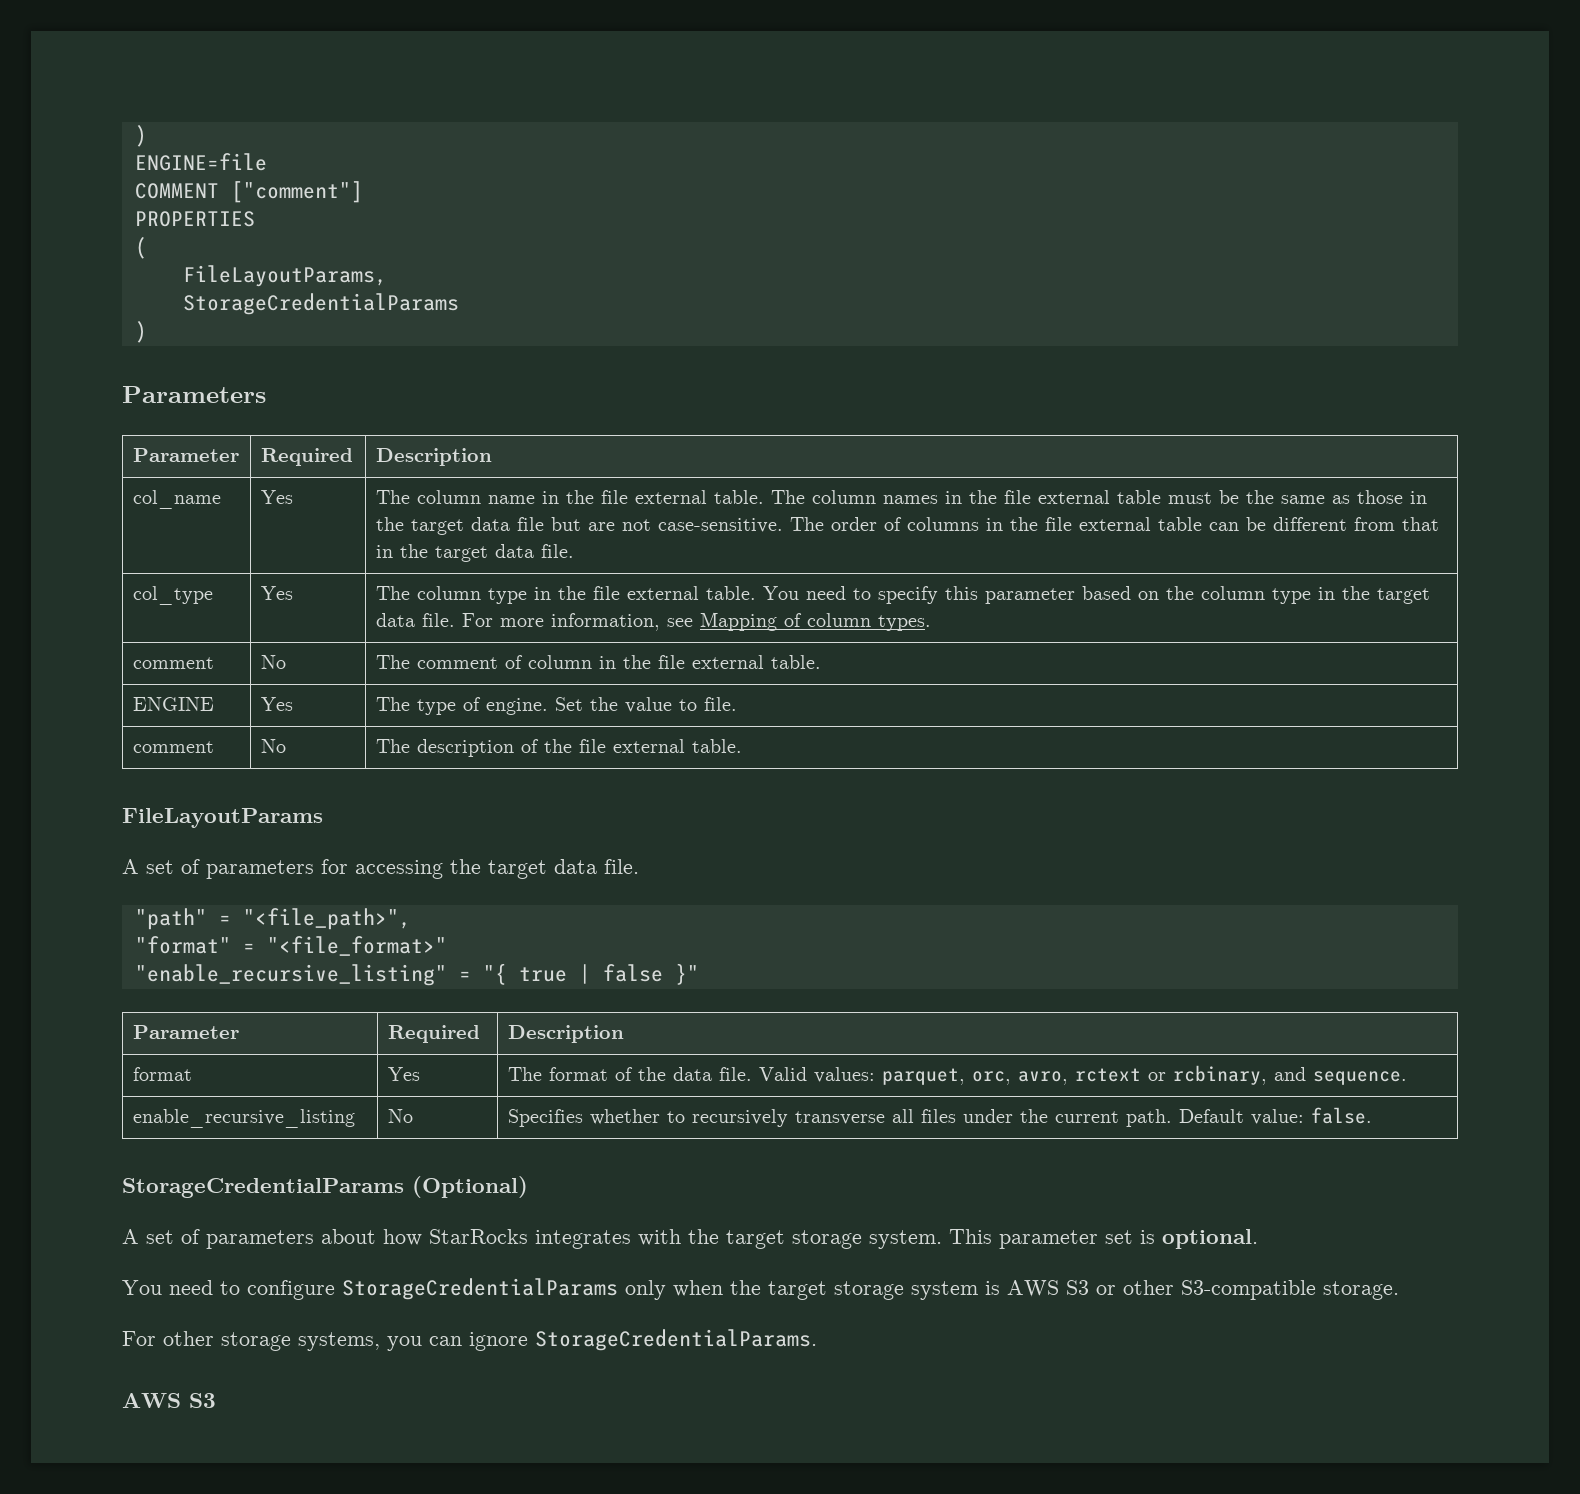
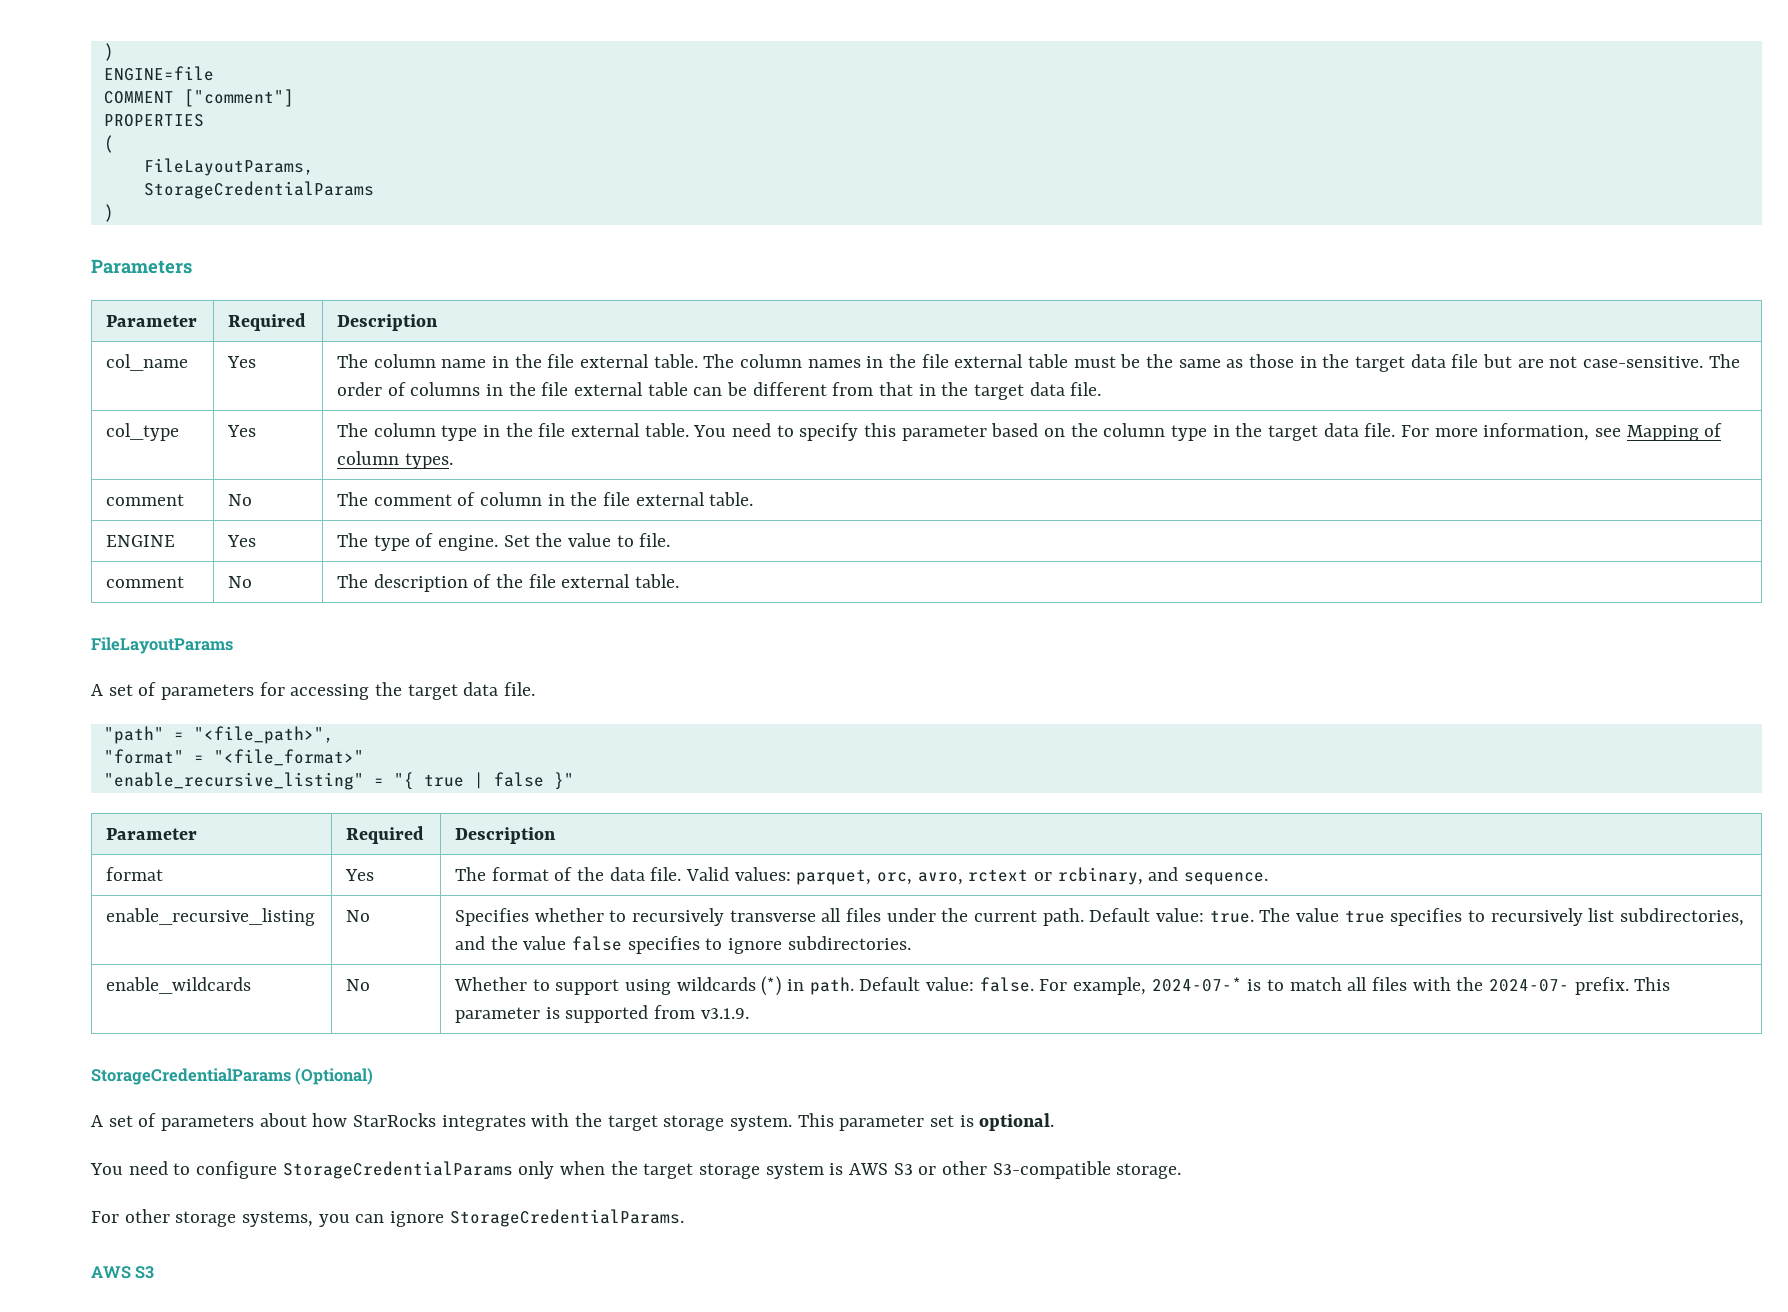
- enable_recursive_listing | No | Specifies whether to recursively transverse all files under the current path. Default value: false.
+ enable_recursive_listing | No | Specifies whether to recursively transverse all files under the current path. Default value: true. The value true specifies to recursively list subdirectories, and the value false specifies to ignore subdirectories.
+ enable_wildcards | No | Whether to support using wildcards (*) in path. Default value: false. For example, 2024-07-* is to match all files with the 2024-07- prefix. This parameter is supported from v3.1.9.

